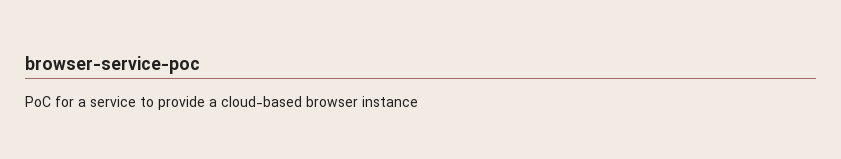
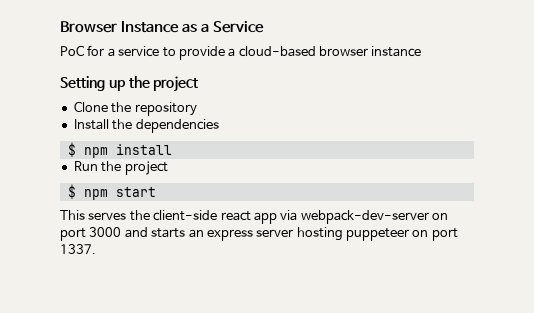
- browser-service-poc
+ Browser Instance as a Service
+ Setting up the project
+ Clone the repository
+ Install the dependencies
+ $ npm install
+ Run the project
+ $ npm start
+ This serves the client-side react app via webpack-dev-server on port 3000 and starts an express server hosting puppeteer on port 1337.

